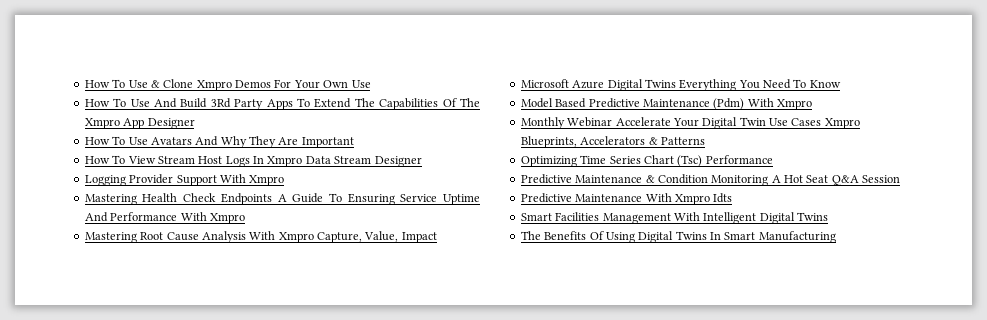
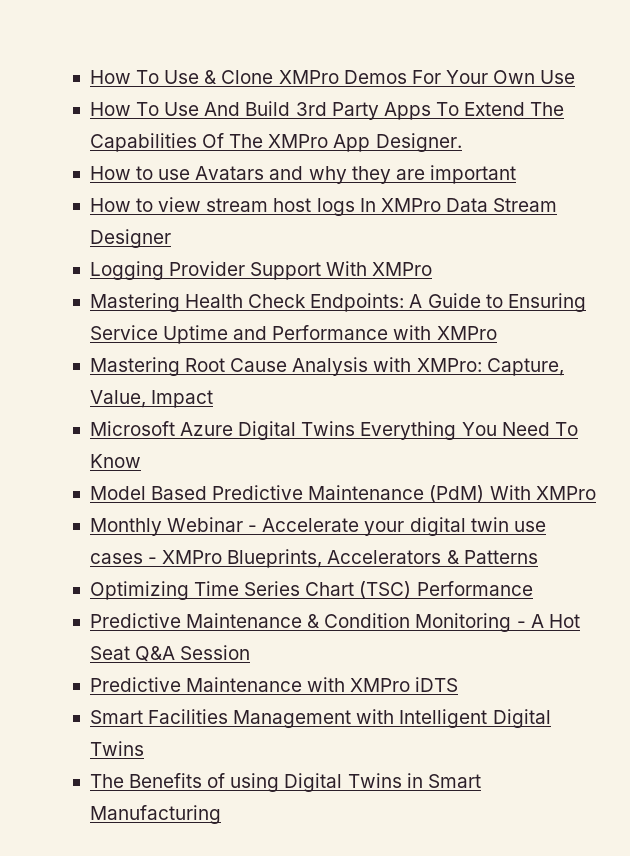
- How To Use & Clone Xmpro Demos For Your Own Use
+ How To Use & Clone XMPro Demos For Your Own Use
- How To Use And Build 3Rd Party Apps To Extend The Capabilities Of The Xmpro App Designer
- How To Use Avatars And Why They Are Important
- How To View Stream Host Logs In Xmpro Data Stream Designer
+ How To Use And Build 3rd Party Apps To Extend The Capabilities Of The XMPro App Designer.
+ How to use Avatars and why they are important
+ How to view stream host logs In XMPro Data Stream Designer
- Logging Provider Support With Xmpro
+ Logging Provider Support With XMPro
- Mastering Health Check Endpoints A Guide To Ensuring Service Uptime And Performance With Xmpro
+ Mastering Health Check Endpoints: A Guide to Ensuring Service Uptime and Performance with XMPro
- Mastering Root Cause Analysis With Xmpro Capture, Value, Impact
+ Mastering Root Cause Analysis with XMPro: Capture, Value, Impact
- Model Based Predictive Maintenance (Pdm) With Xmpro
+ Model Based Predictive Maintenance (PdM) With XMPro
- Monthly Webinar Accelerate Your Digital Twin Use Cases Xmpro Blueprints, Accelerators & Patterns
+ Monthly Webinar - Accelerate your digital twin use cases - XMPro Blueprints, Accelerators & Patterns
- Optimizing Time Series Chart (Tsc) Performance
+ Optimizing Time Series Chart (TSC) Performance
- Predictive Maintenance & Condition Monitoring A Hot Seat Q&A Session
+ Predictive Maintenance & Condition Monitoring - A Hot Seat Q&A Session
- Predictive Maintenance With Xmpro Idts
+ Predictive Maintenance with XMPro iDTS
- Smart Facilities Management With Intelligent Digital Twins
+ Smart Facilities Management with Intelligent Digital Twins
- The Benefits Of Using Digital Twins In Smart Manufacturing
+ The Benefits of using Digital Twins in Smart Manufacturing

